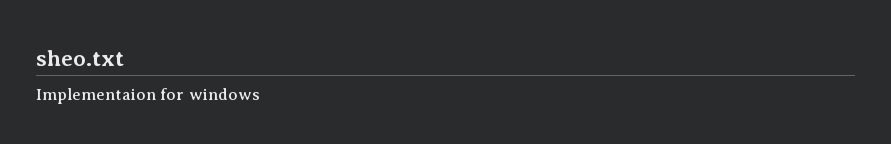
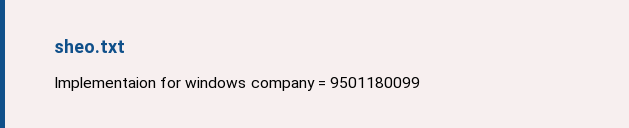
- Implementaion for windows
+ Implementaion for windows company = 9501180099

